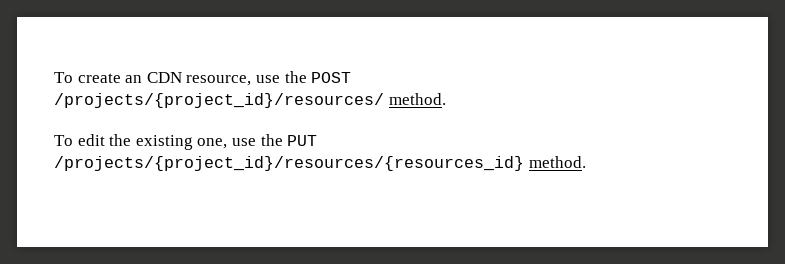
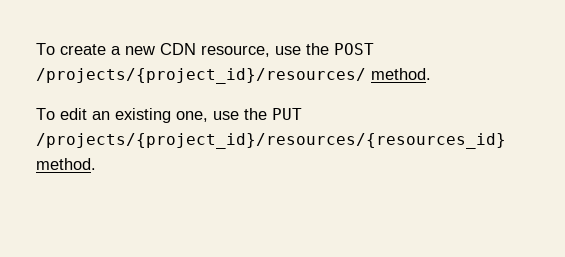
- To create an CDN resource, use the POST /projects/{project_id}/resources/ method.
+ To create a new CDN resource, use the POST /projects/{project_id}/resources/ method.
- To edit the existing one, use the PUT /projects/{project_id}/resources/{resources_id} method.
+ To edit an existing one, use the PUT /projects/{project_id}/resources/{resources_id} method.

